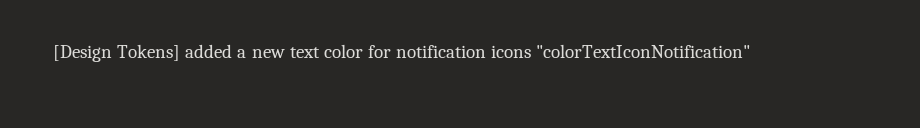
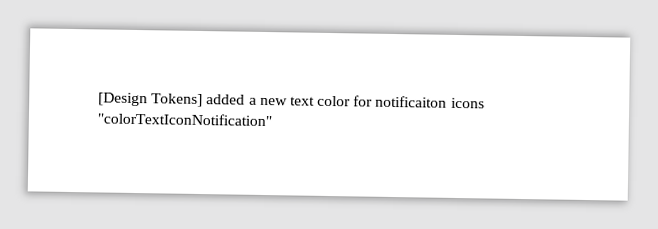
- [Design Tokens] added a new text color for notification icons "colorTextIconNotification"
+ [Design Tokens] added a new text color for notificaiton icons "colorTextIconNotification"

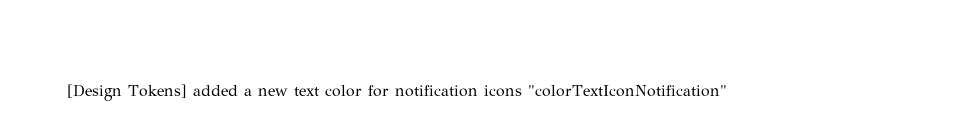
- [Design Tokens] added a new text color for notificaiton icons "colorTextIconNotification"
+ [Design Tokens] added a new text color for notification icons "colorTextIconNotification"

